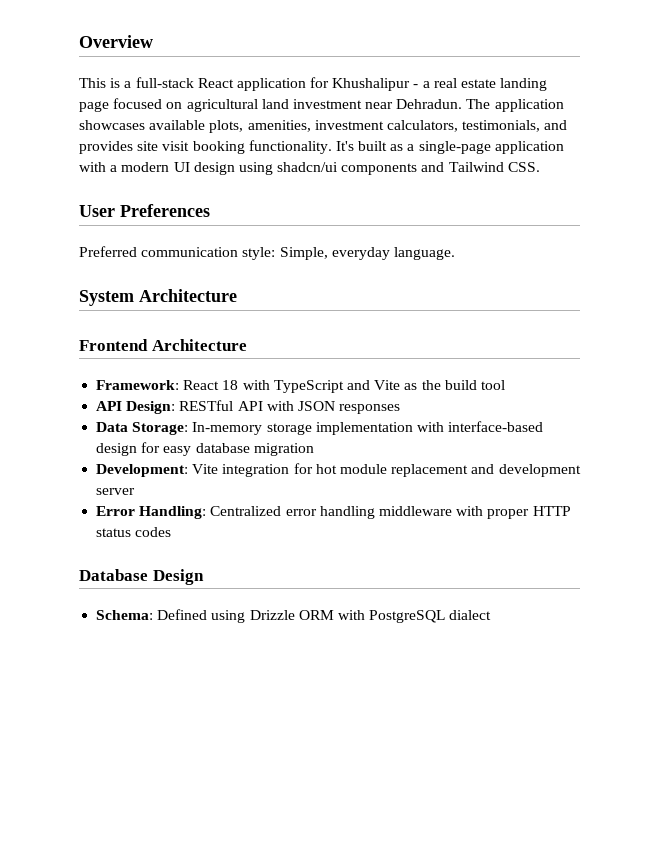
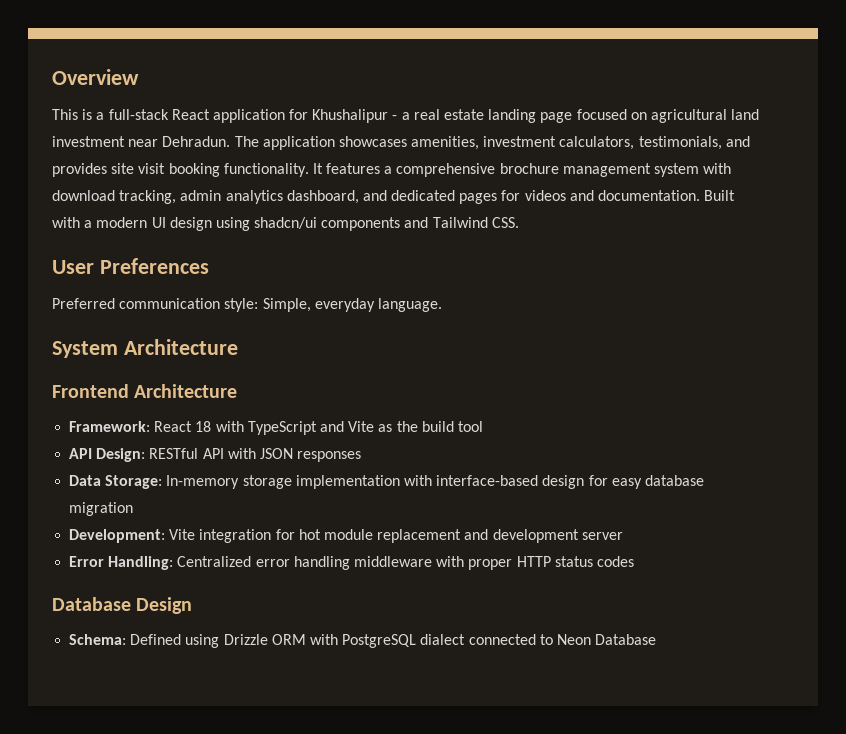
- The application showcases available plots, amenities, investment calculators, testimonials, and provides site visit booking functionality.
+ The application showcases amenities, investment calculators, testimonials, and provides site visit booking functionality.
- It's built as a single-page application with a modern UI design using shadcn/ui components and Tailwind CSS.
+ It features a comprehensive brochure management system with download tracking, admin analytics dashboard, and dedicated pages for videos and documentation. Built with a modern UI design using shadcn/ui components and Tailwind CSS.
- Schema: Defined using Drizzle ORM with PostgreSQL dialect
+ Schema: Defined using Drizzle ORM with PostgreSQL dialect connected to Neon Database

